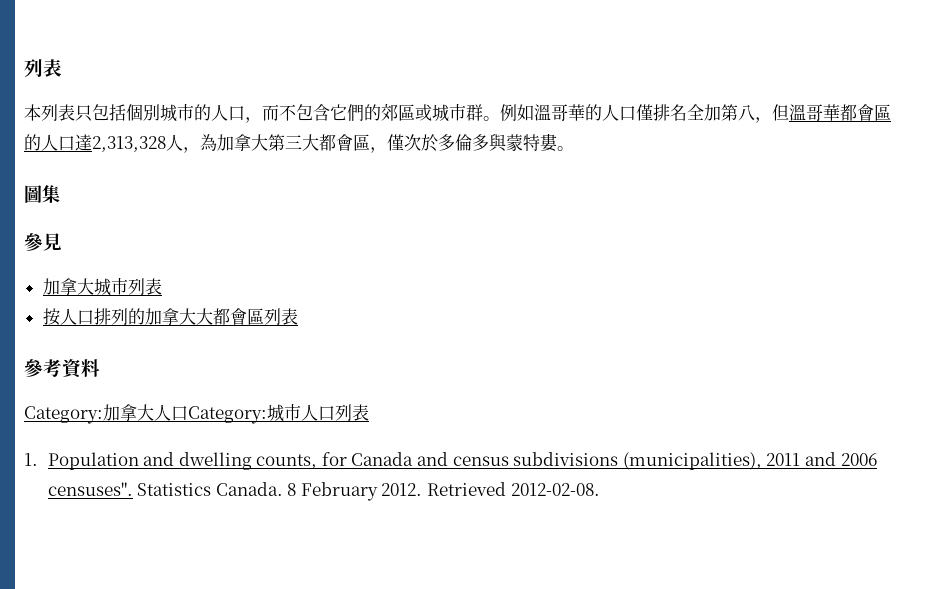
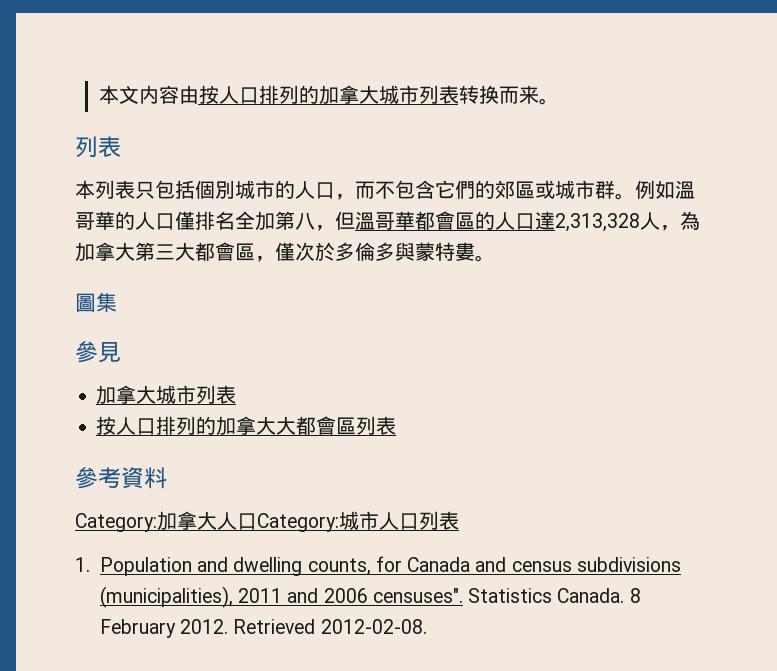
+ 本文内容由按人口排列的加拿大城市列表转换而来。

